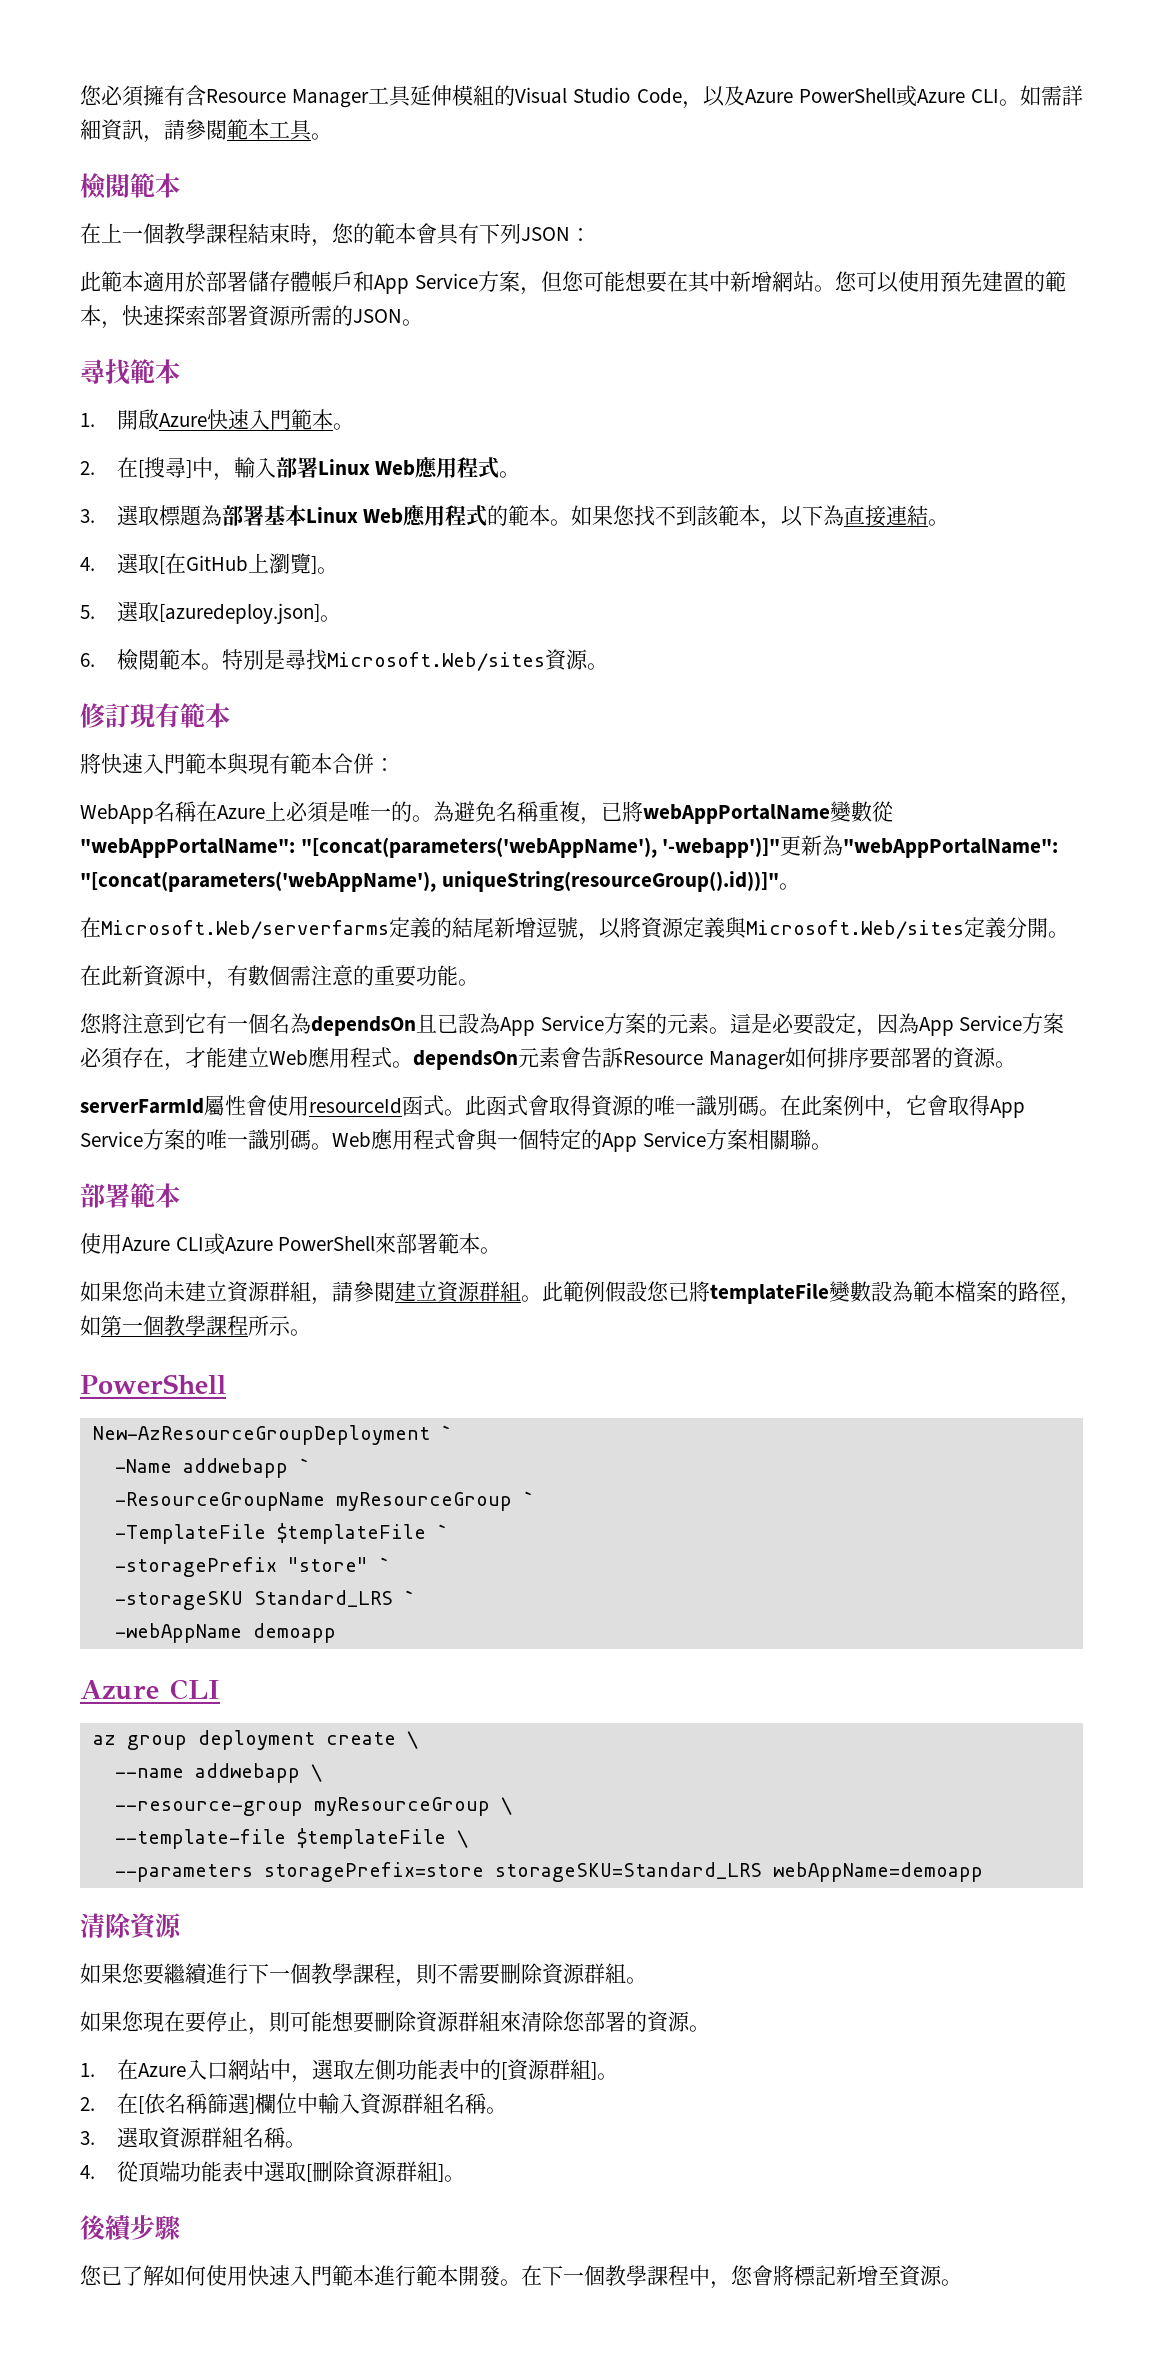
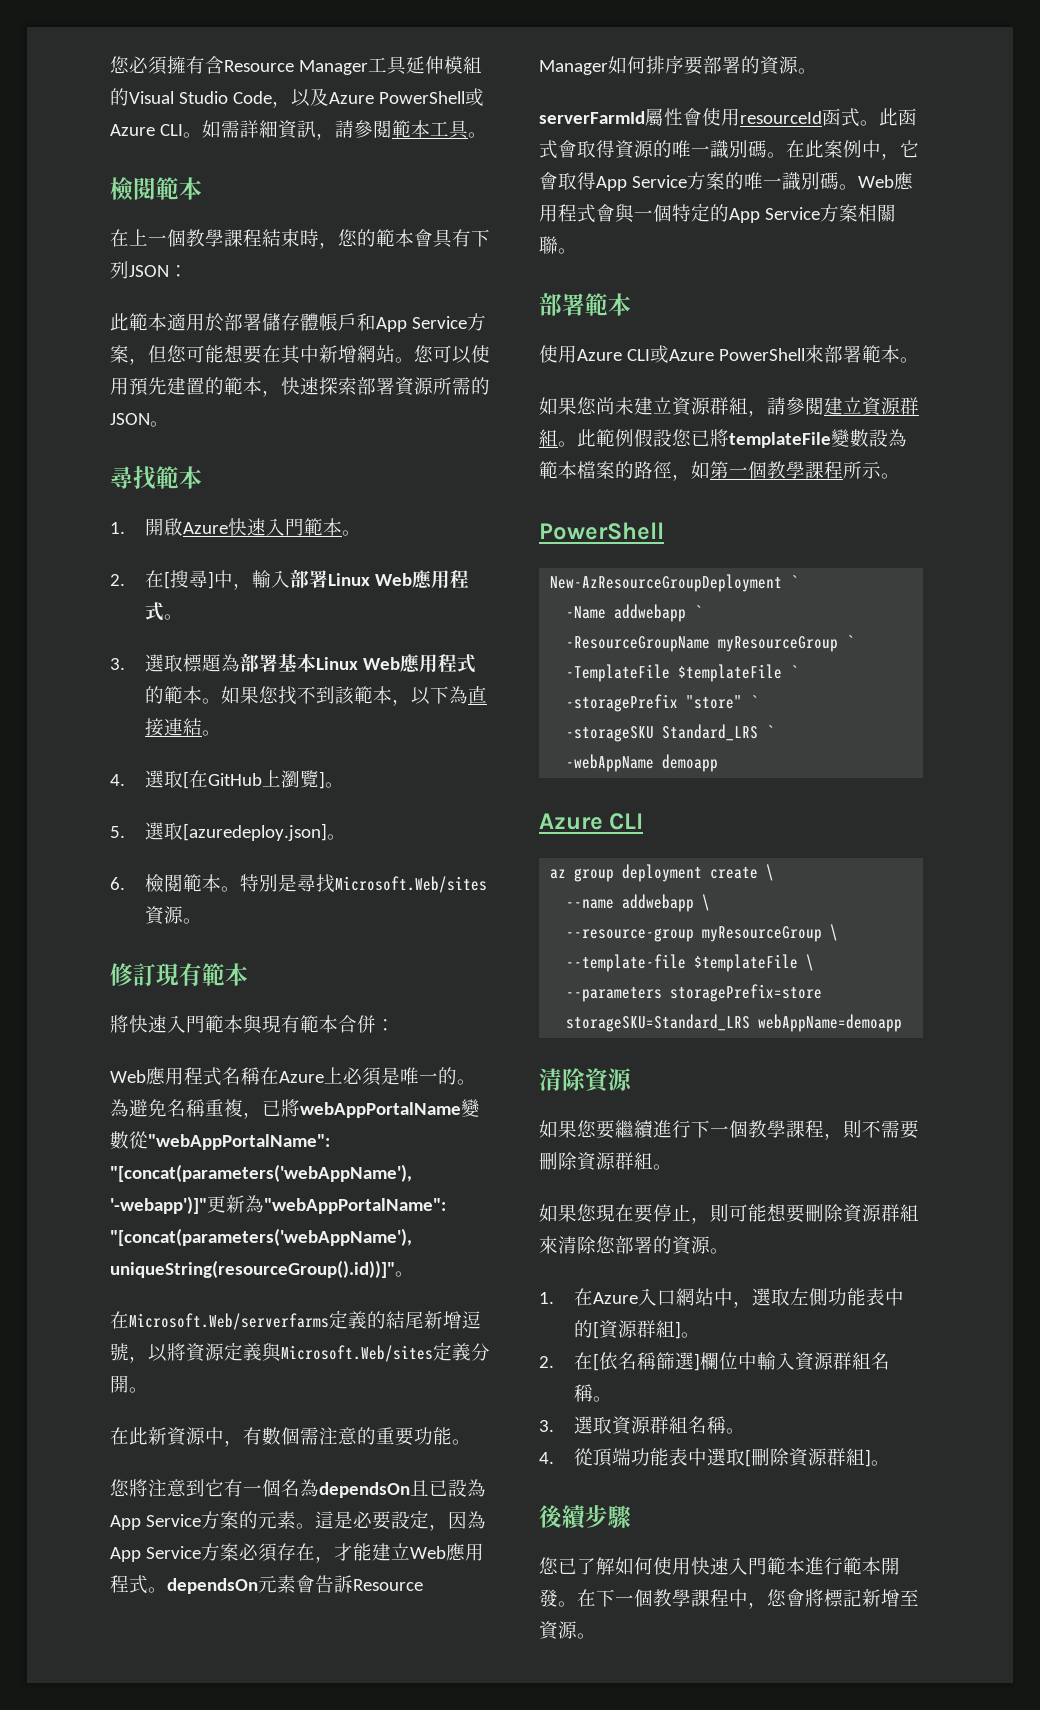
- WebApp名稱在Azure上必須是唯一的。
+ Web應用程式名稱在Azure上必須是唯一的。

